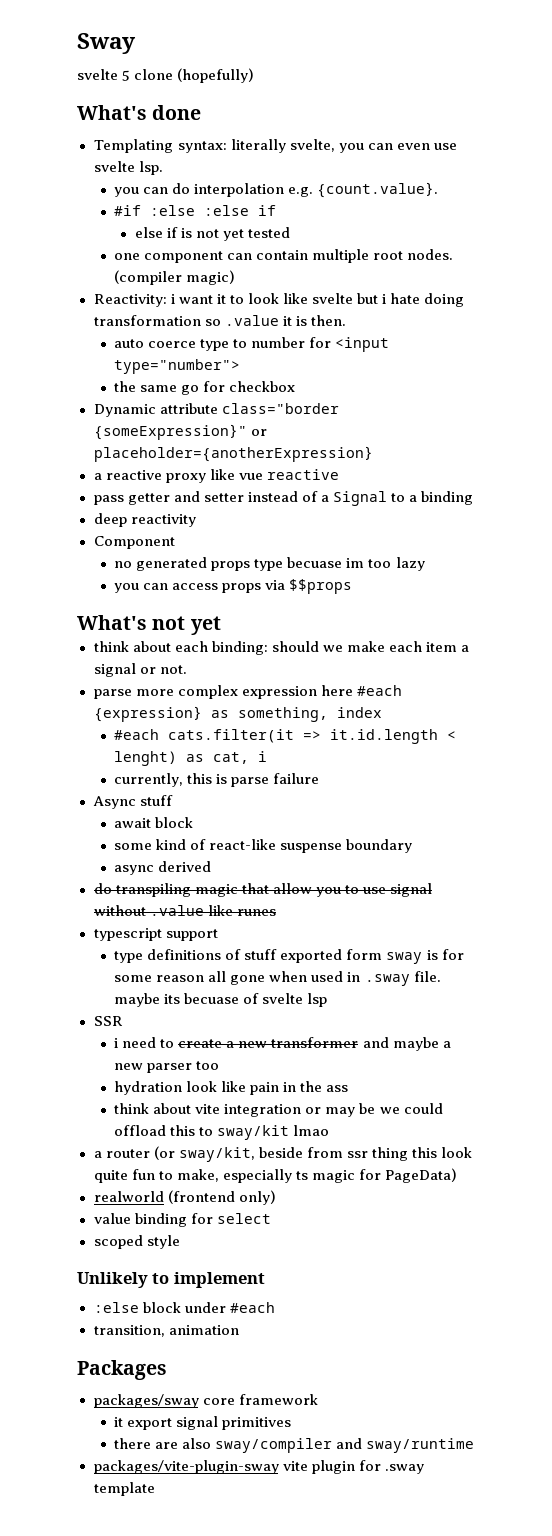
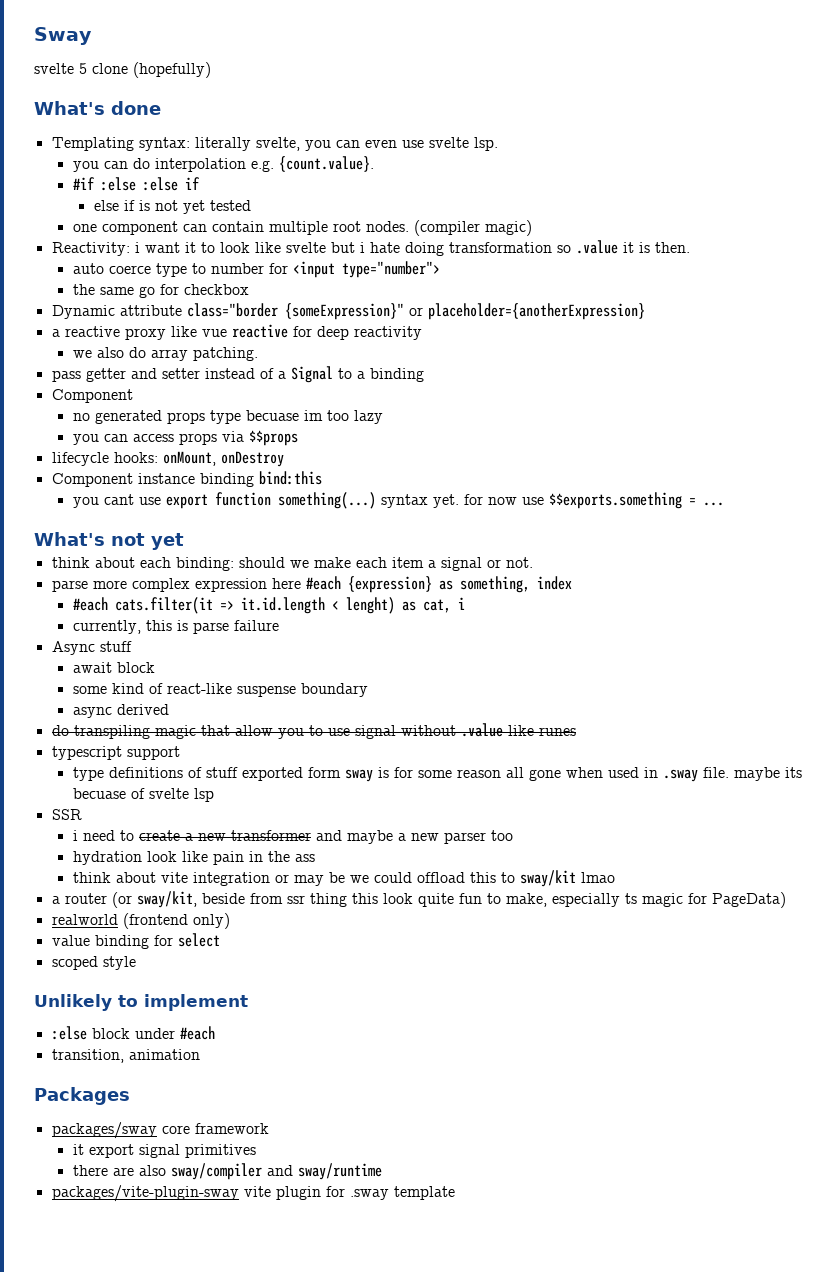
- a reactive proxy like vue reactive
+ a reactive proxy like vue reactive for deep reactivity
+ we also do array patching.
- deep reactivity
+ lifecycle hooks: onMount, onDestroy
+ Component instance binding bind:this
+ you cant use export function something(...) syntax yet. for now use $$exports.something = ...

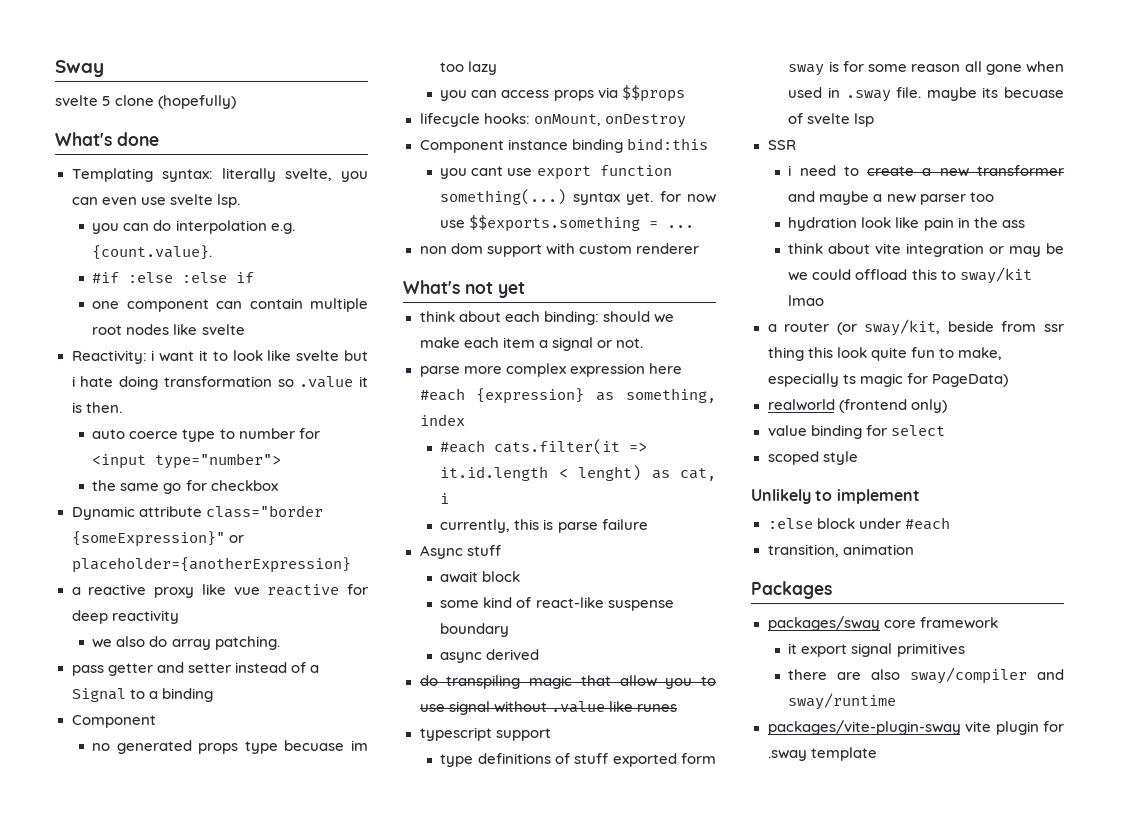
- else if is not yet tested
- one component can contain multiple root nodes. (compiler magic)
+ one component can contain multiple root nodes like svelte
+ non dom support with custom renderer

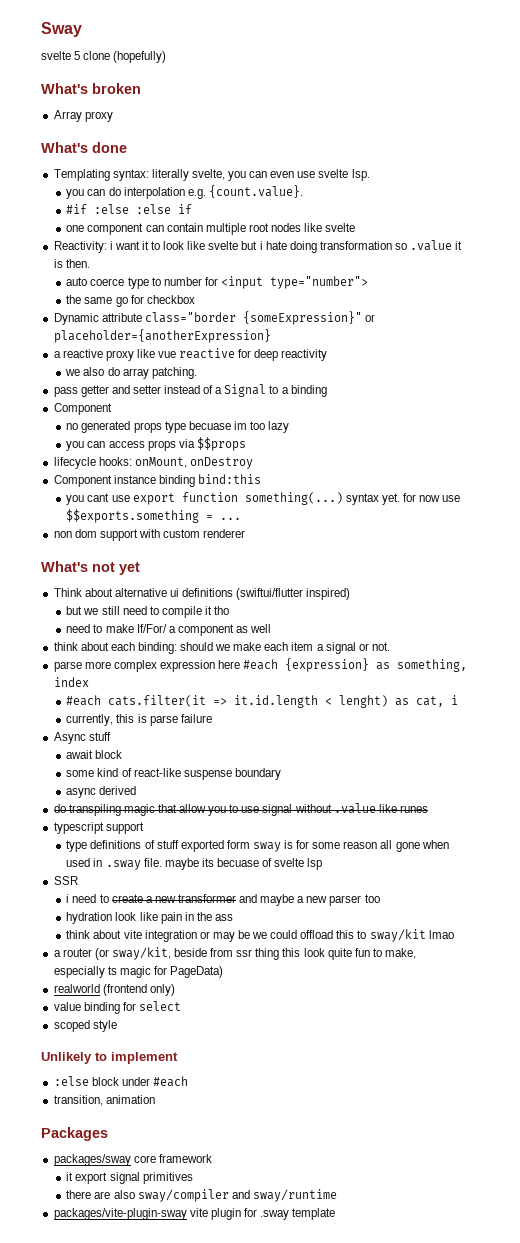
+ What's broken
+ Array proxy
+ Think about alternative ui definitions (swiftui/flutter inspired)
+ but we still need to compile it tho
+ need to make If/For/ a component as well

